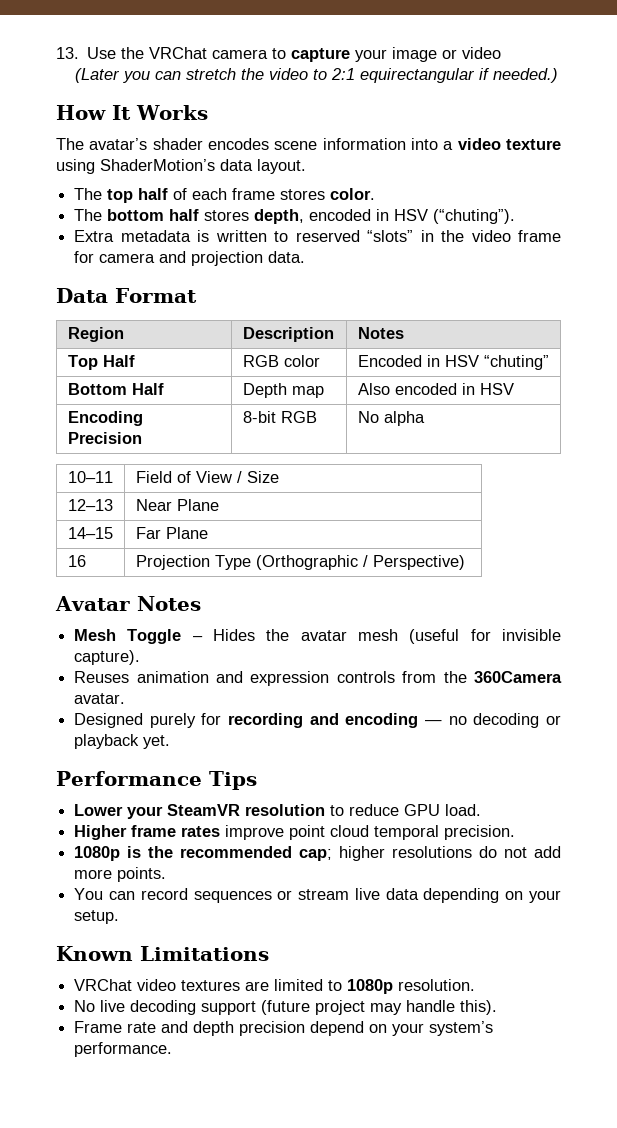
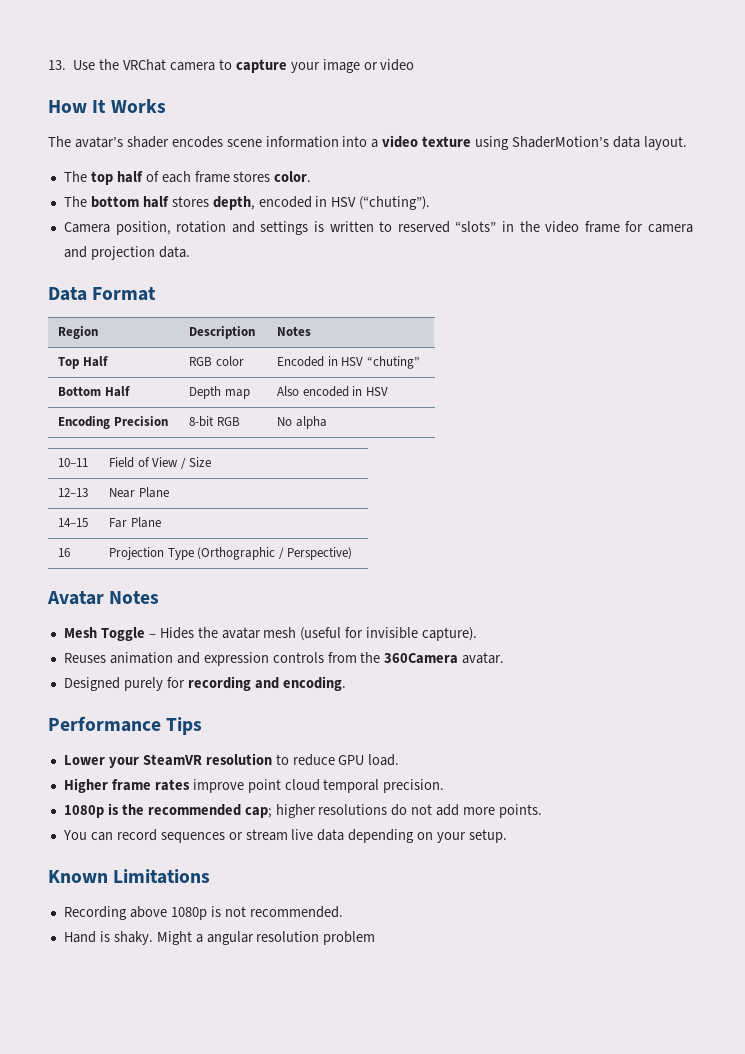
- (Later you can stretch the video to 2:1 equirectangular if needed.)
- Extra metadata is written to reserved “slots” in the video frame for camera and projection data.
+ Camera position, rotation and settings is written to reserved “slots” in the video frame for camera and projection data.
- Designed purely for recording and encoding — no decoding or playback yet.
+ Designed purely for recording and encoding.
- VRChat video textures are limited to 1080p resolution.
- No live decoding support (future project may handle this).
- Frame rate and depth precision depend on your system’s performance.
+ Recording above 1080p is not recommended.
+ Hand is shaky. Might a angular resolution problem

